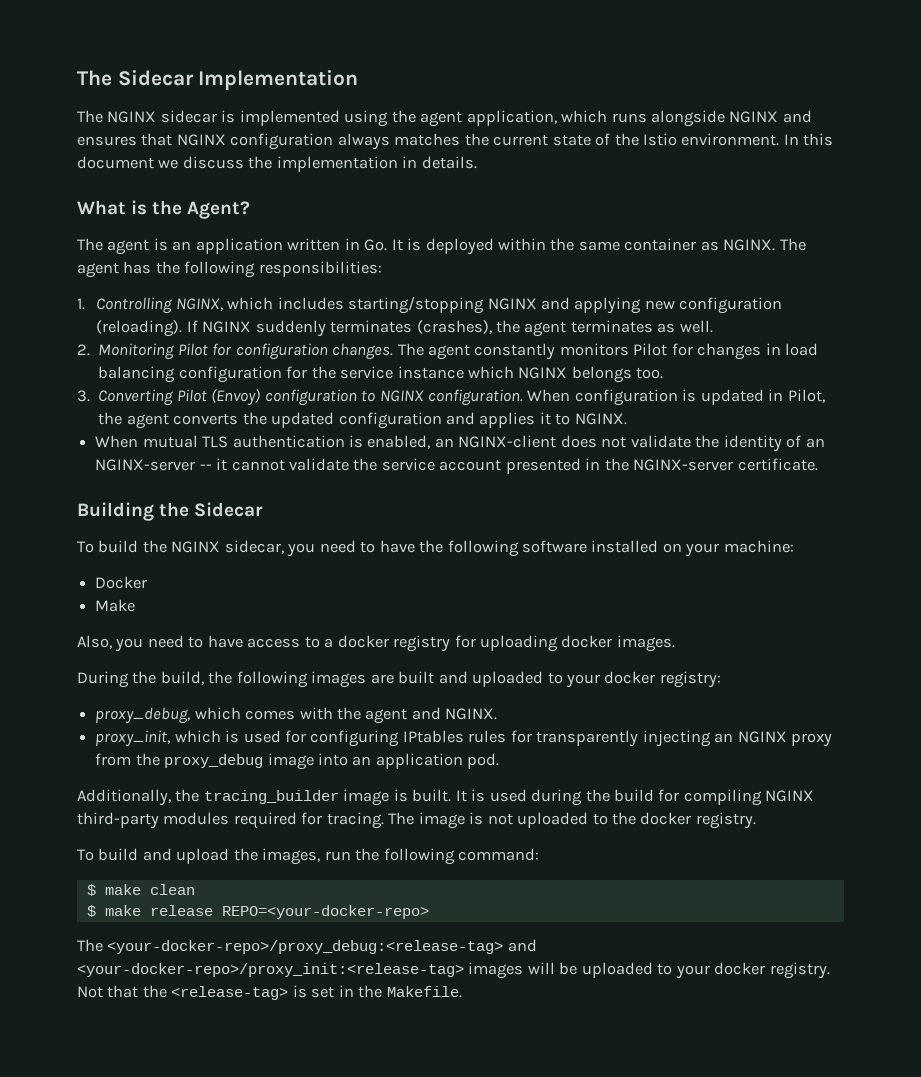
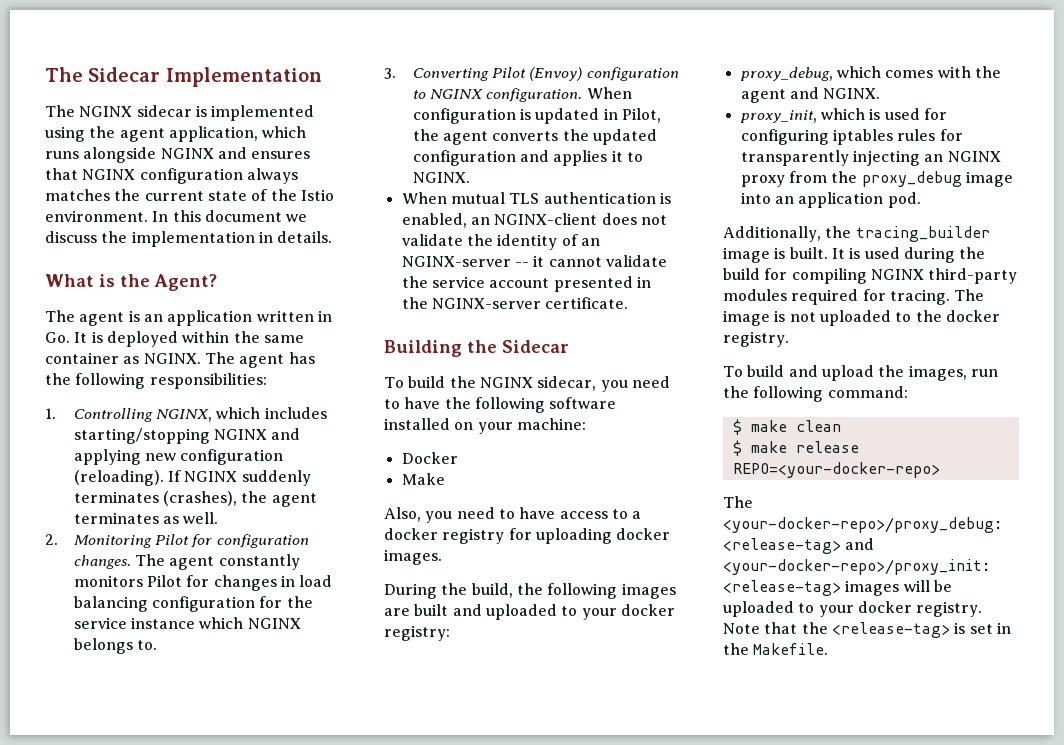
- The agent constantly monitors Pilot for changes in load balancing configuration for the service instance which NGINX belongs too.
+ The agent constantly monitors Pilot for changes in load balancing configuration for the service instance which NGINX belongs to.
- proxy_init, which is used for configuring IPtables rules for transparently injecting an NGINX proxy from the proxy_debug image into an application pod.
+ proxy_init, which is used for configuring iptables rules for transparently injecting an NGINX proxy from the proxy_debug image into an application pod.
- Not that the <release-tag> is set in the Makefile.
+ Note that the <release-tag> is set in the Makefile.

